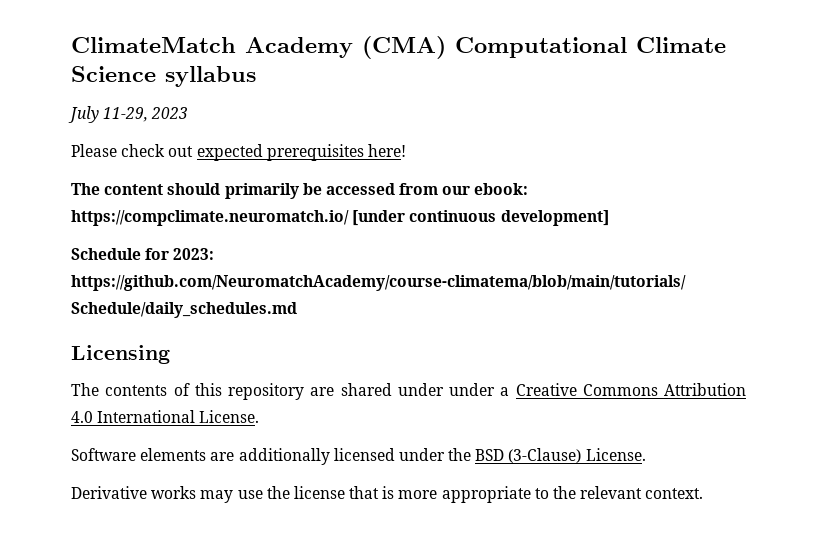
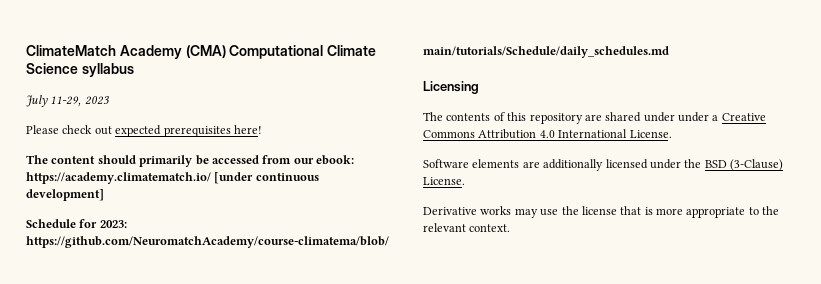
- The content should primarily be accessed from our ebook: https://compclimate.neuromatch.io/ [under continuous development]
+ The content should primarily be accessed from our ebook: https://academy.climatematch.io/ [under continuous development]

